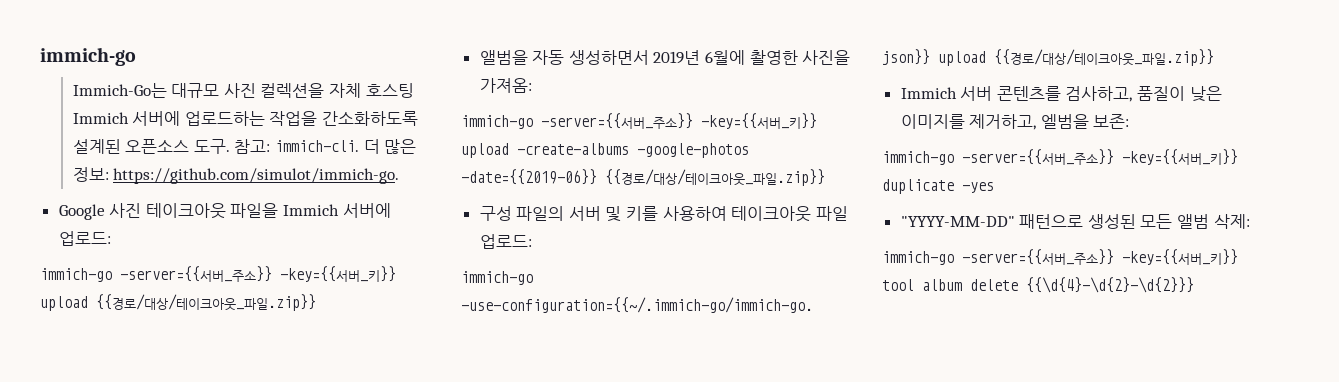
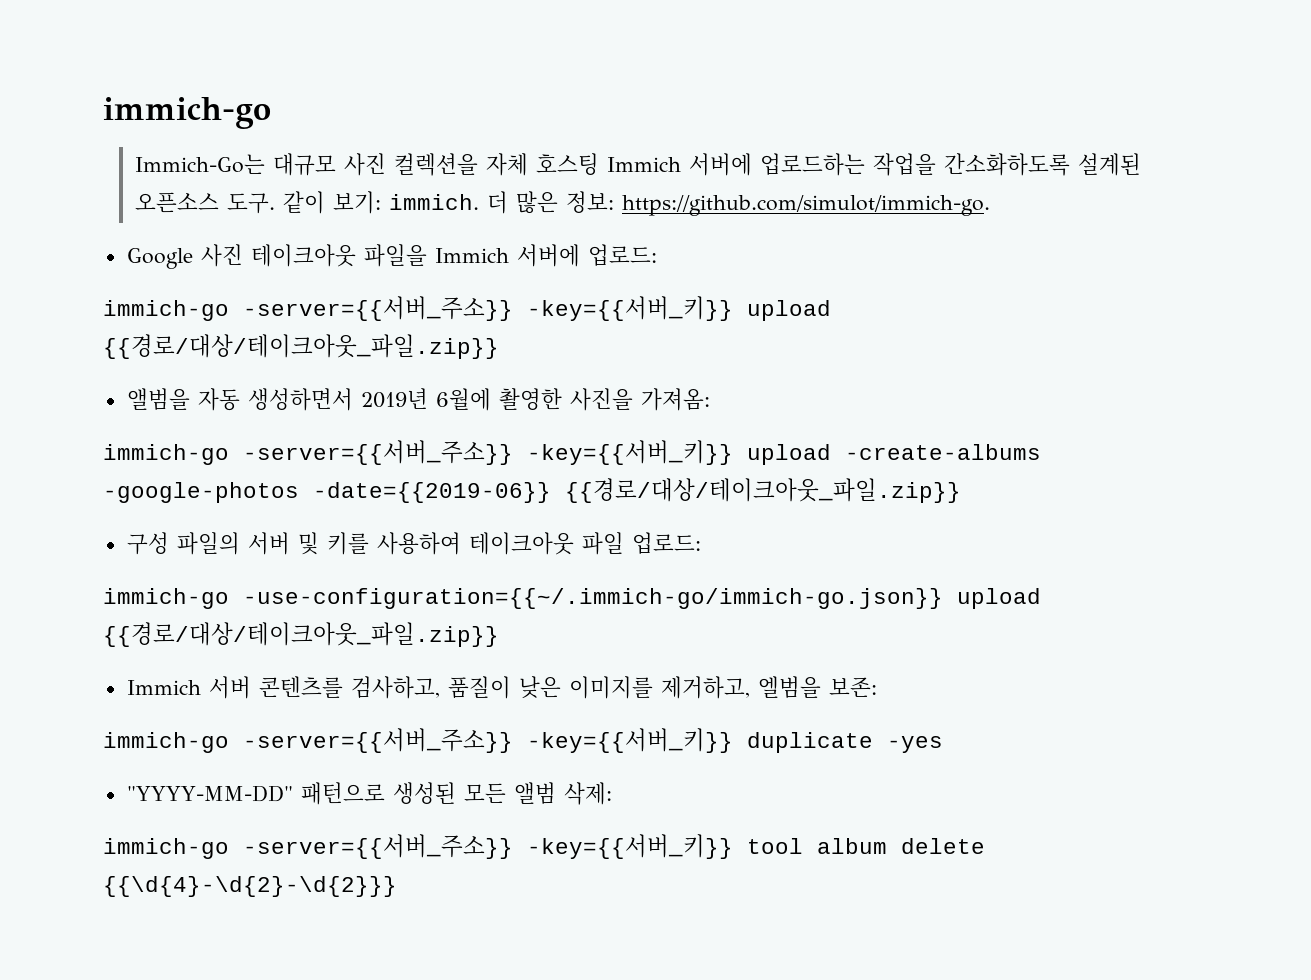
- 참고: immich-cli.
+ 같이 보기: immich.

